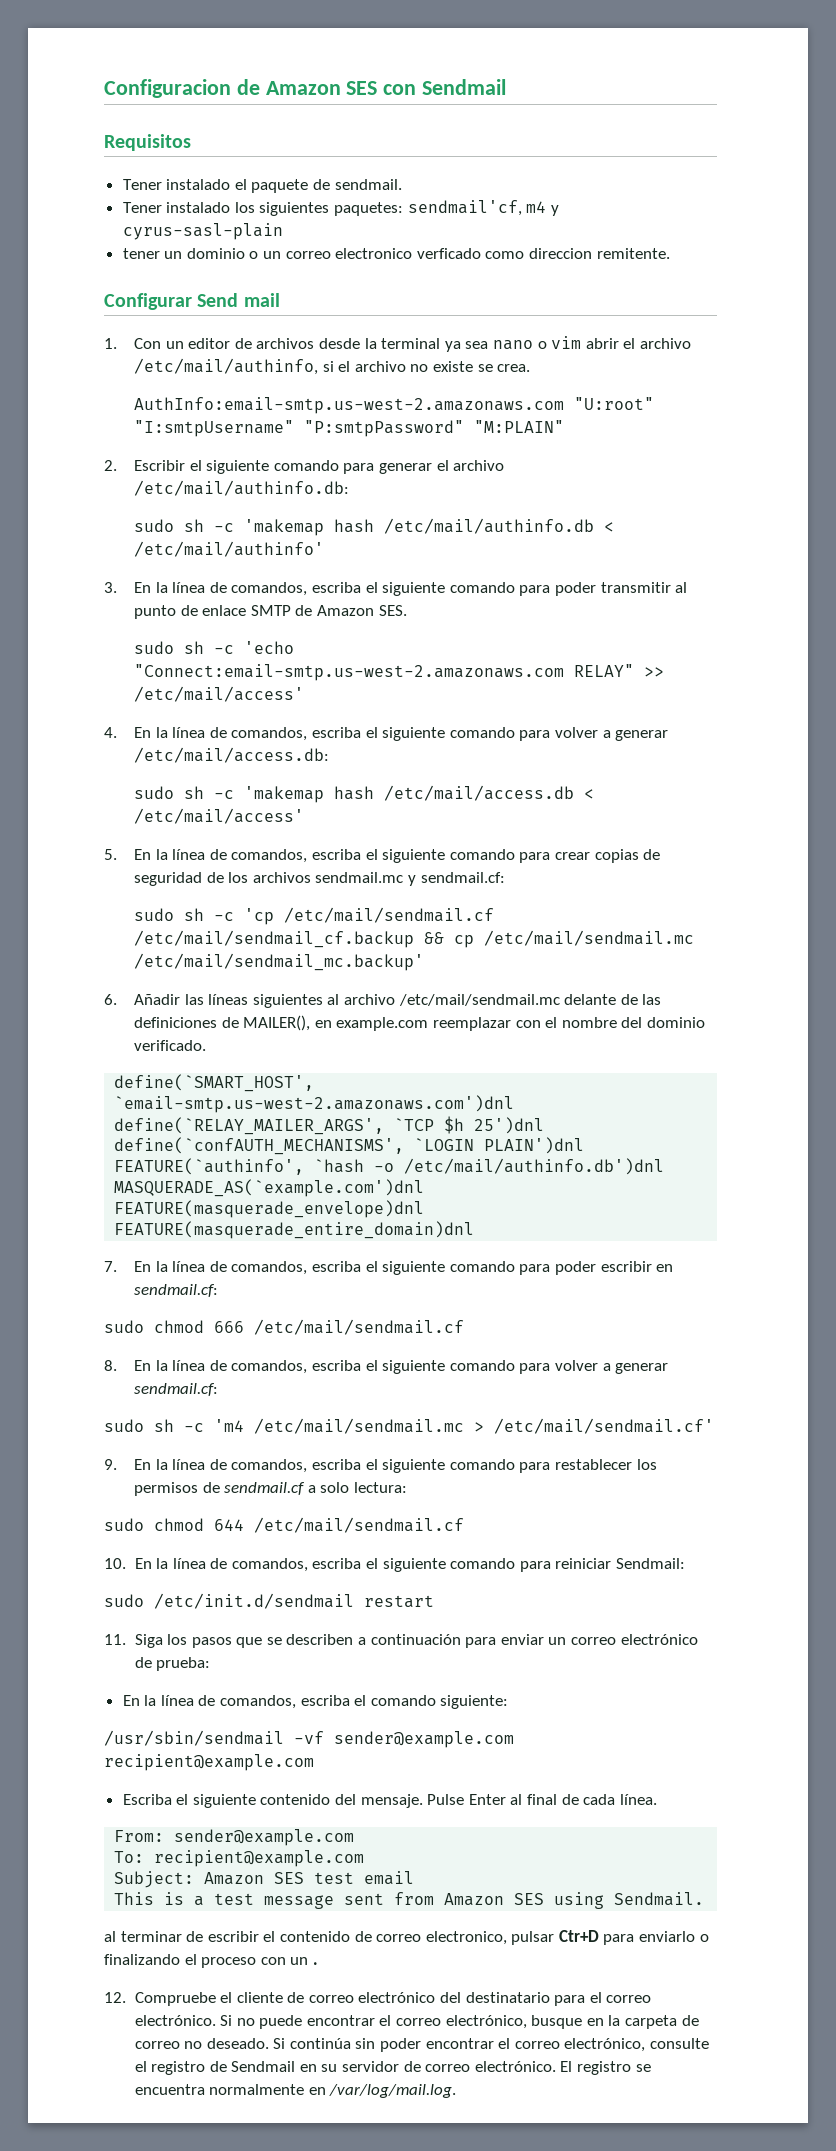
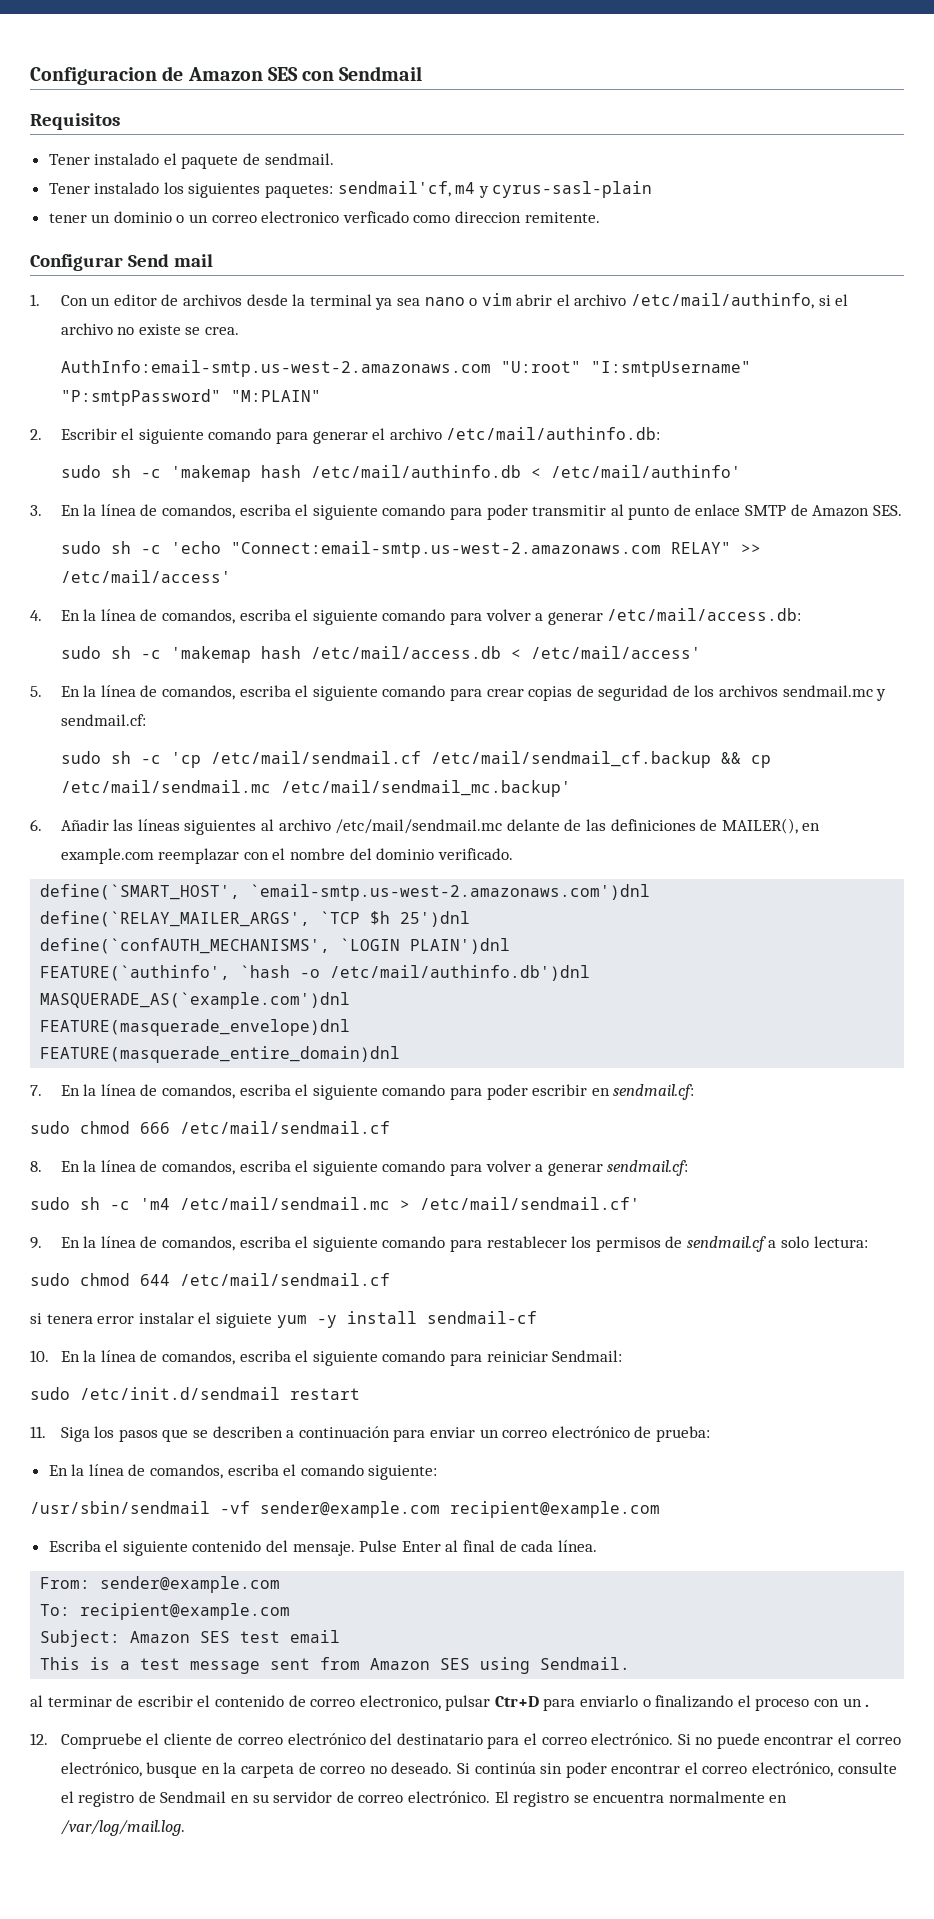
+ si tenera error instalar el siguiete yum -y install sendmail-cf

